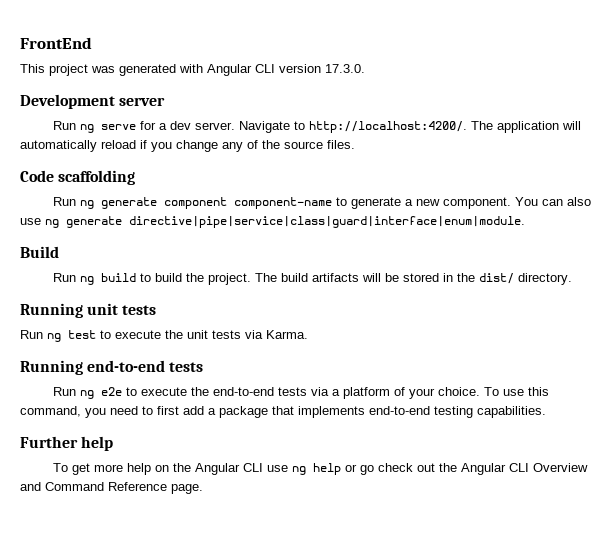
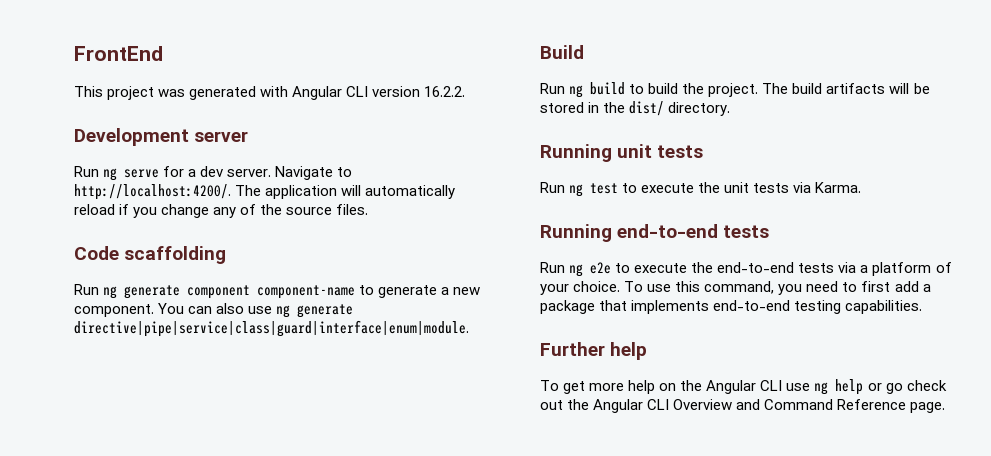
- This project was generated with Angular CLI version 17.3.0.
+ This project was generated with Angular CLI version 16.2.2.

